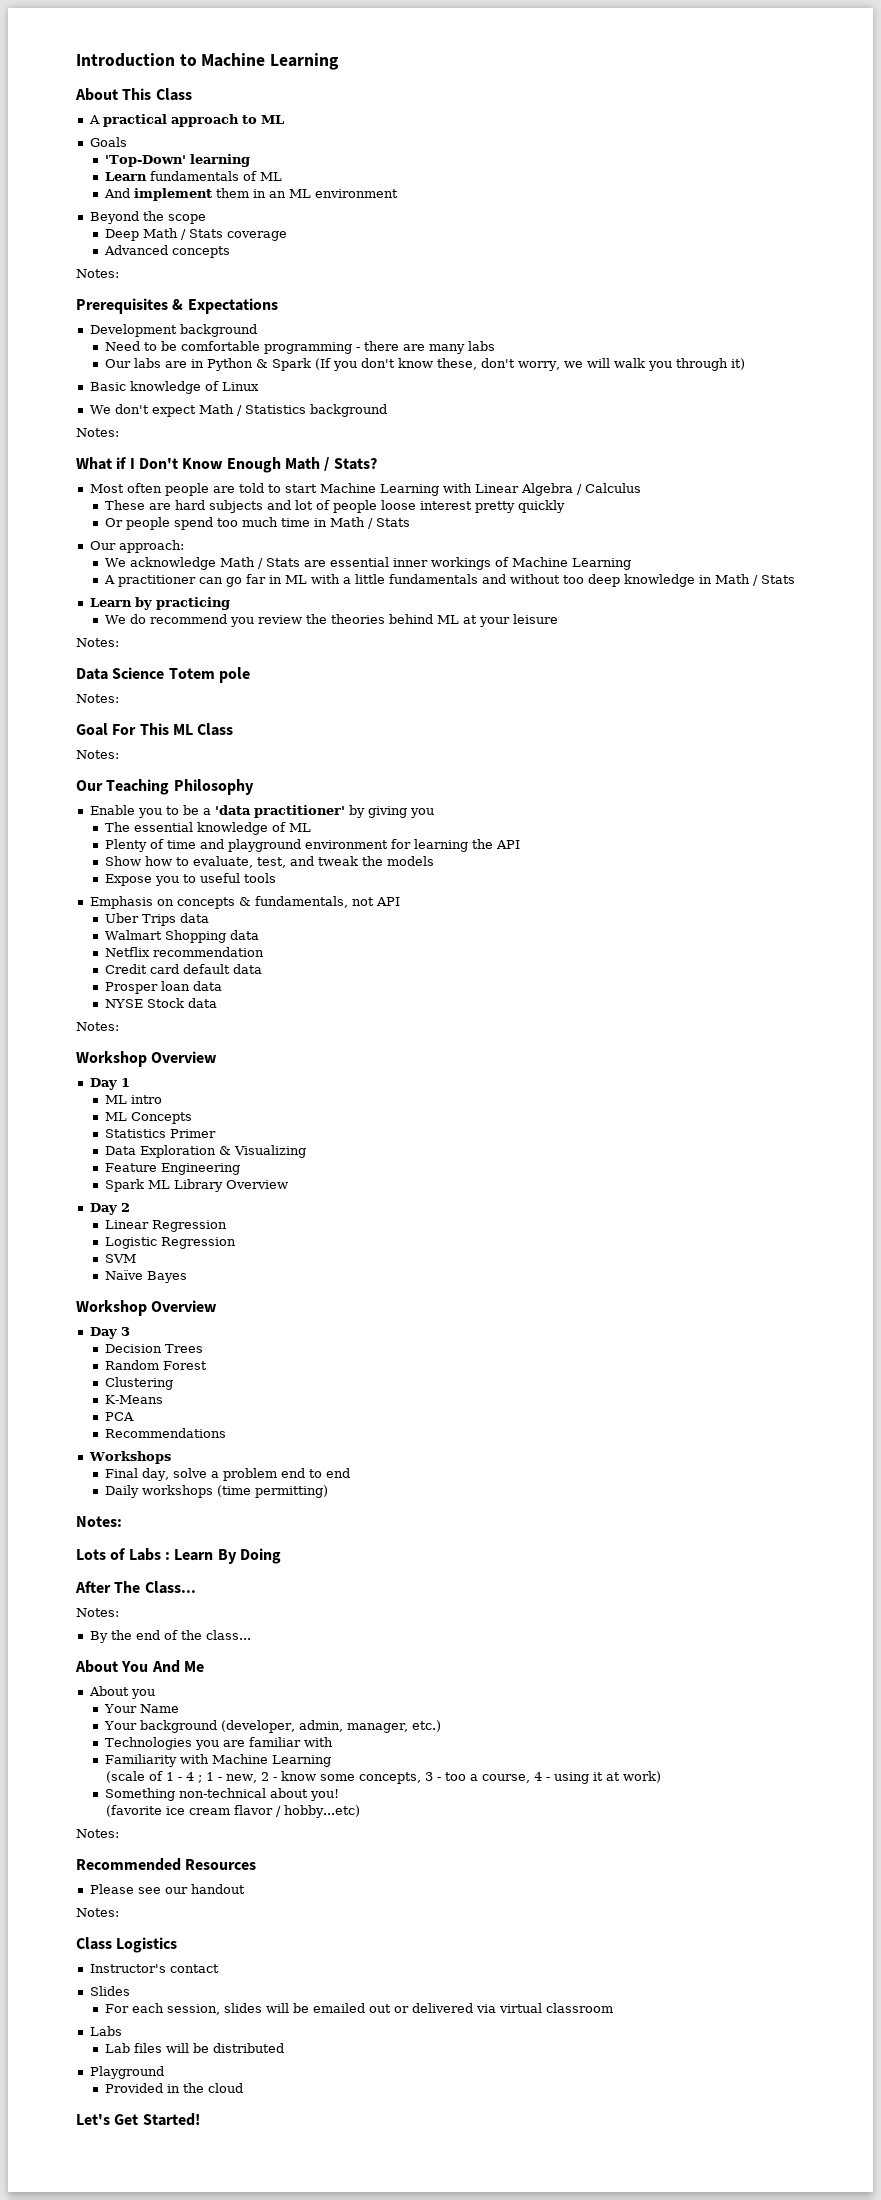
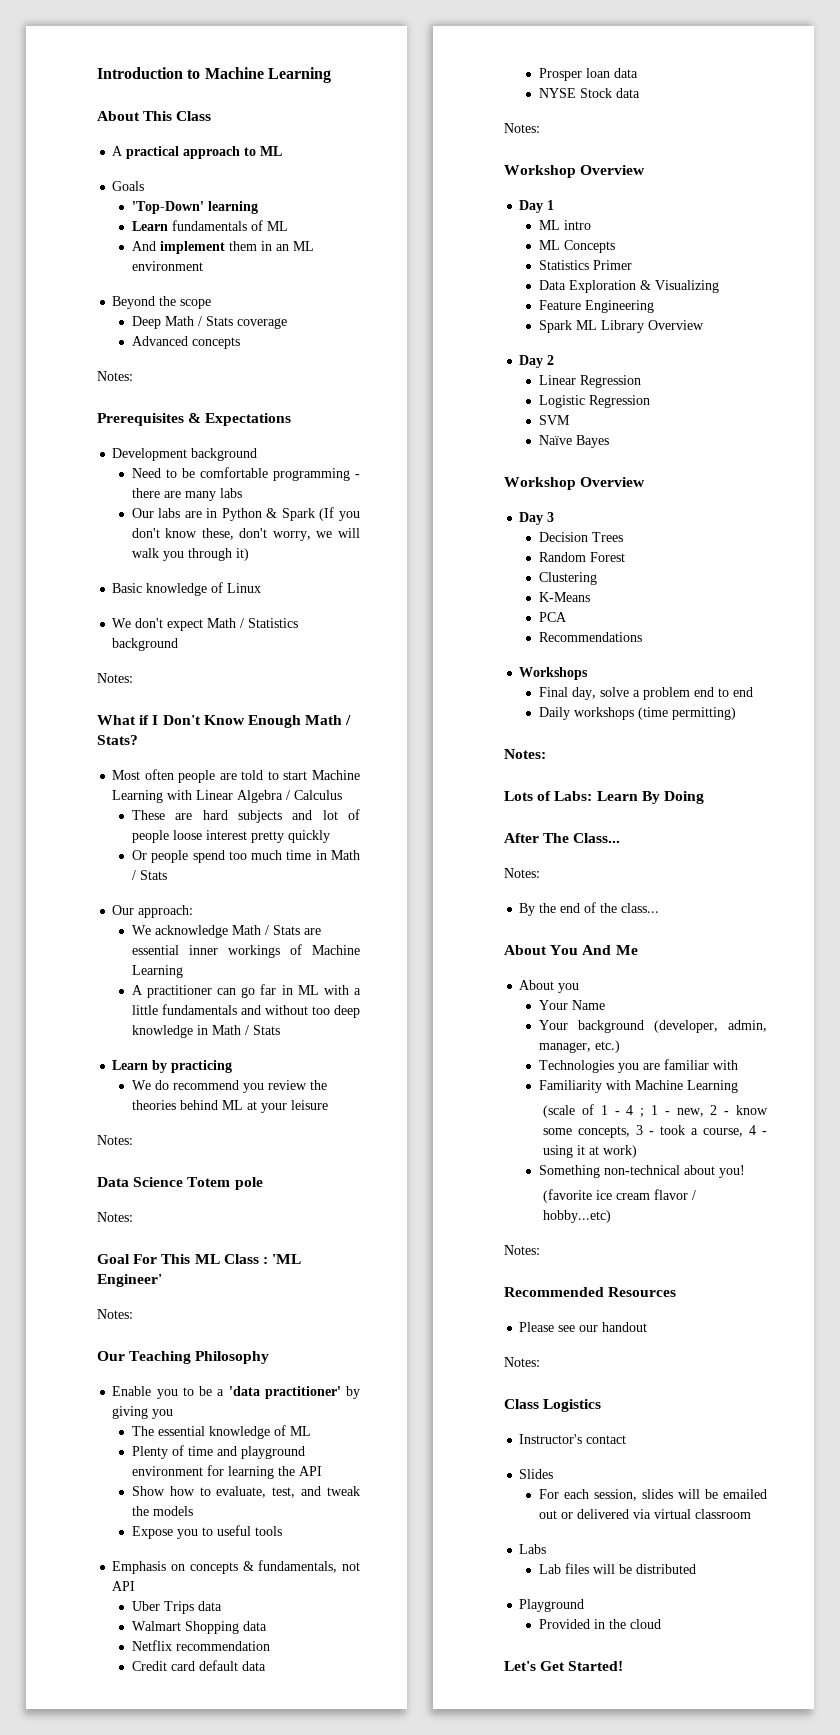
- Goal For This ML Class
+ Goal For This ML Class : 'ML Engineer'
- Lots of Labs : Learn By Doing
+ Lots of Labs: Learn By Doing
- (scale of 1 - 4 ; 1 - new, 2 - know some concepts, 3 - too a course, 4 - using it at work)
+ (scale of 1 - 4 ; 1 - new, 2 - know some concepts, 3 - took a course, 4 - using it at work)

